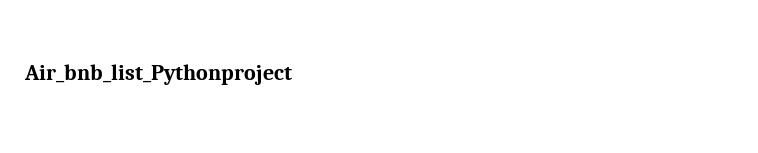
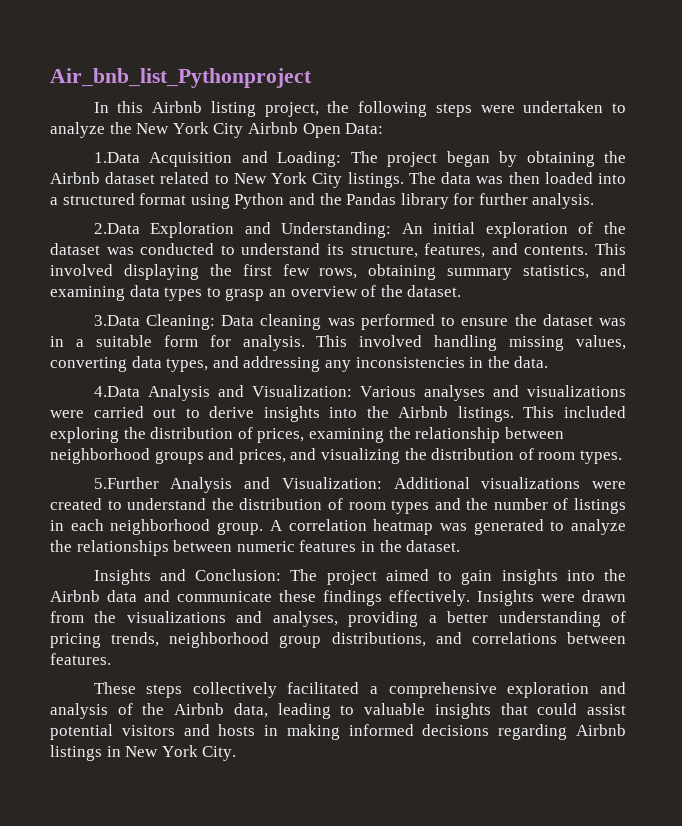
+ In this Airbnb listing project, the following steps were undertaken to analyze the New York City Airbnb Open Data:
+ 1.Data Acquisition and Loading: The project began by obtaining the Airbnb dataset related to New York City listings. The data was then loaded into a structured format using Python and the Pandas library for further analysis.
+ 2.Data Exploration and Understanding: An initial exploration of the dataset was conducted to understand its structure, features, and contents. This involved displaying the first few rows, obtaining summary statistics, and examining data types to grasp an overview of the dataset.
+ 3.Data Cleaning: Data cleaning was performed to ensure the dataset was in a suitable form for analysis. This involved handling missing values, converting data types, and addressing any inconsistencies in the data.
+ 4.Data Analysis and Visualization: Various analyses and visualizations were carried out to derive insights into the Airbnb listings. This included exploring the distribution of prices, examining the relationship between neighborhood groups and prices, and visualizing the distribution of room types.
+ 5.Further Analysis and Visualization: Additional visualizations were created to understand the distribution of room types and the number of listings in each neighborhood group. A correlation heatmap was generated to analyze the relationships between numeric features in the dataset.
+ Insights and Conclusion: The project aimed to gain insights into the Airbnb data and communicate these findings effectively. Insights were drawn from the visualizations and analyses, providing a better understanding of pricing trends, neighborhood group distributions, and correlations between features.
+ These steps collectively facilitated a comprehensive exploration and analysis of the Airbnb data, leading to valuable insights that could assist potential visitors and hosts in making informed decisions regarding Airbnb listings in New York City.

